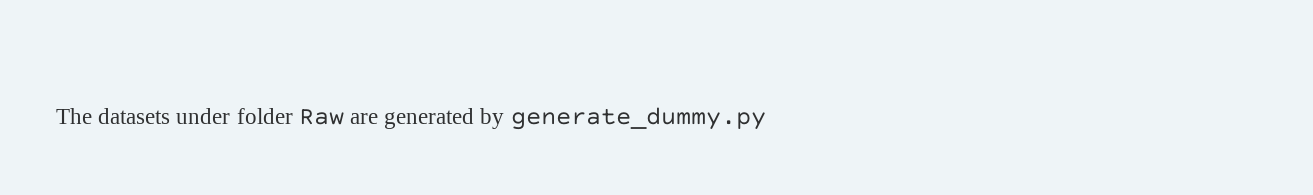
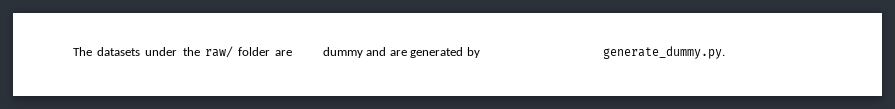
- The datasets under folder Raw are generated by generate_dummy.py
+ The datasets under the raw/ folder are dummy and are generated by generate_dummy.py.

